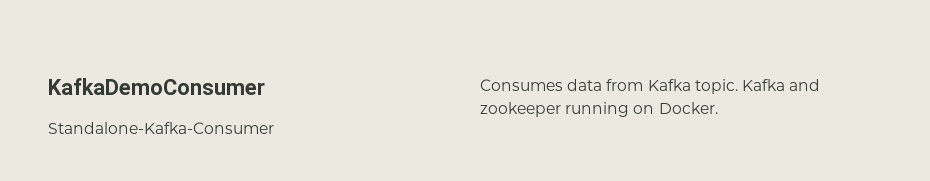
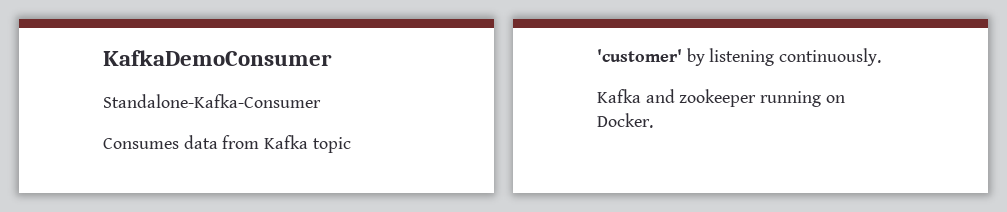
- Consumes data from Kafka topic. Kafka and zookeeper running on Docker.
+ Consumes data from Kafka topic 'customer' by listening continuously.
+ Kafka and zookeeper running on Docker.

